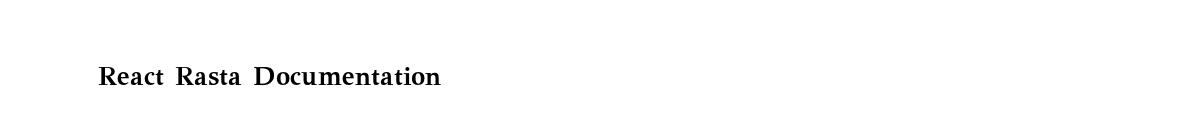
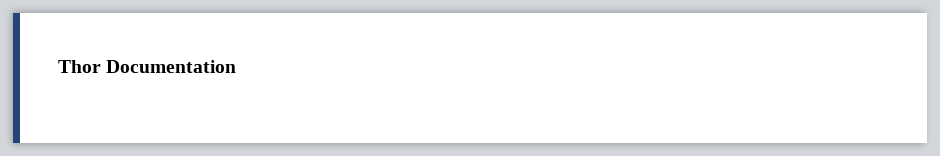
- React Rasta Documentation
+ Thor Documentation

